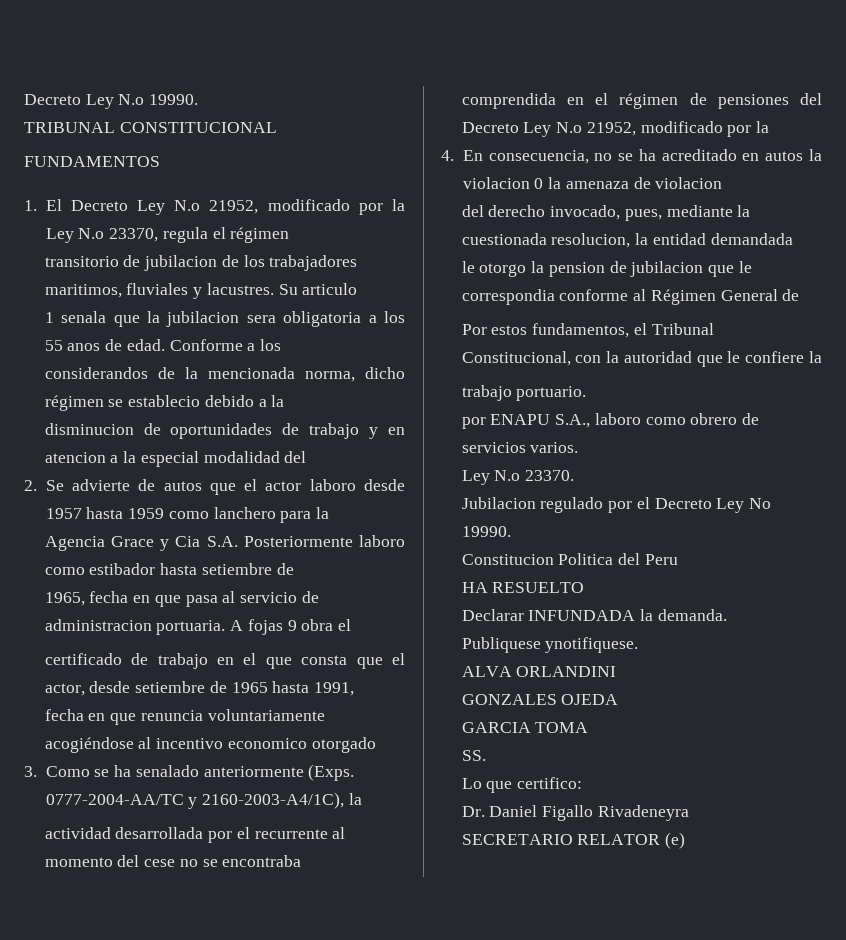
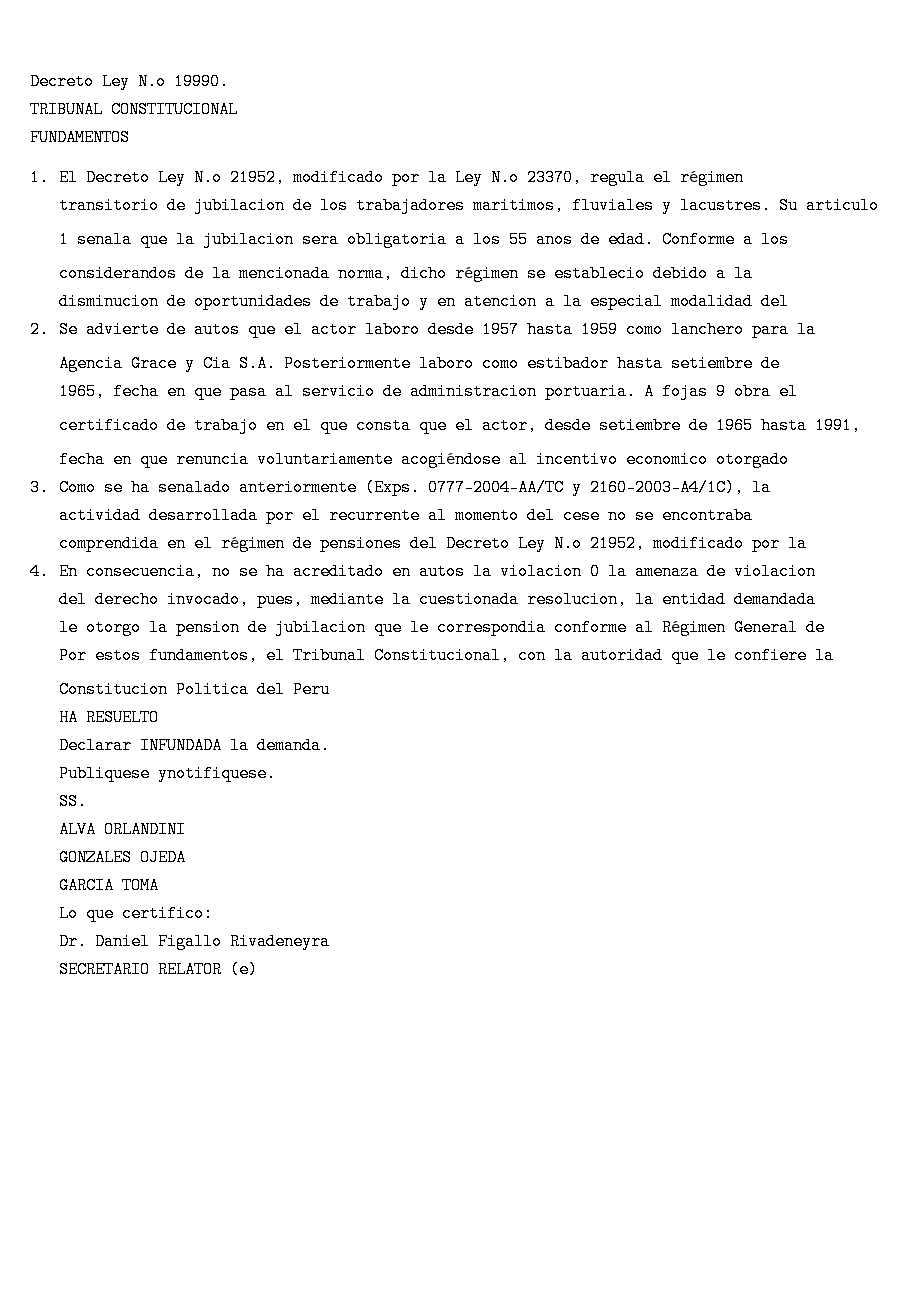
- trabajo portuario.
- por ENAPU S.A., laboro como obrero de servicios varios.
- Ley N.o 23370.
- Jubilacion regulado por el Decreto Ley No 19990.
+ SS.
- SS.

